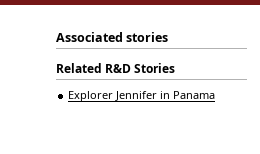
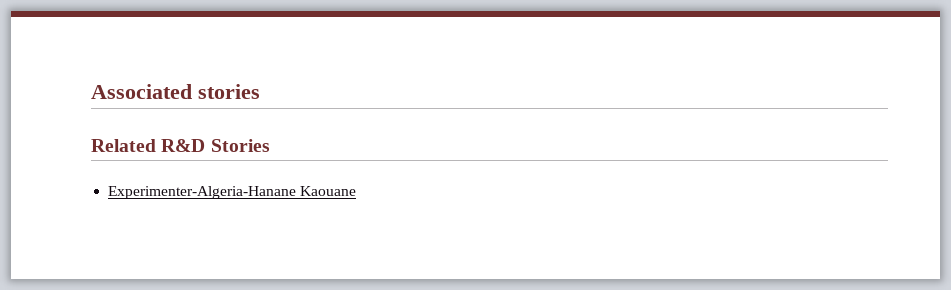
- Explorer Jennifer in Panama
+ Experimenter-Algeria-Hanane Kaouane

